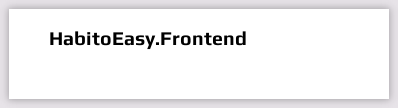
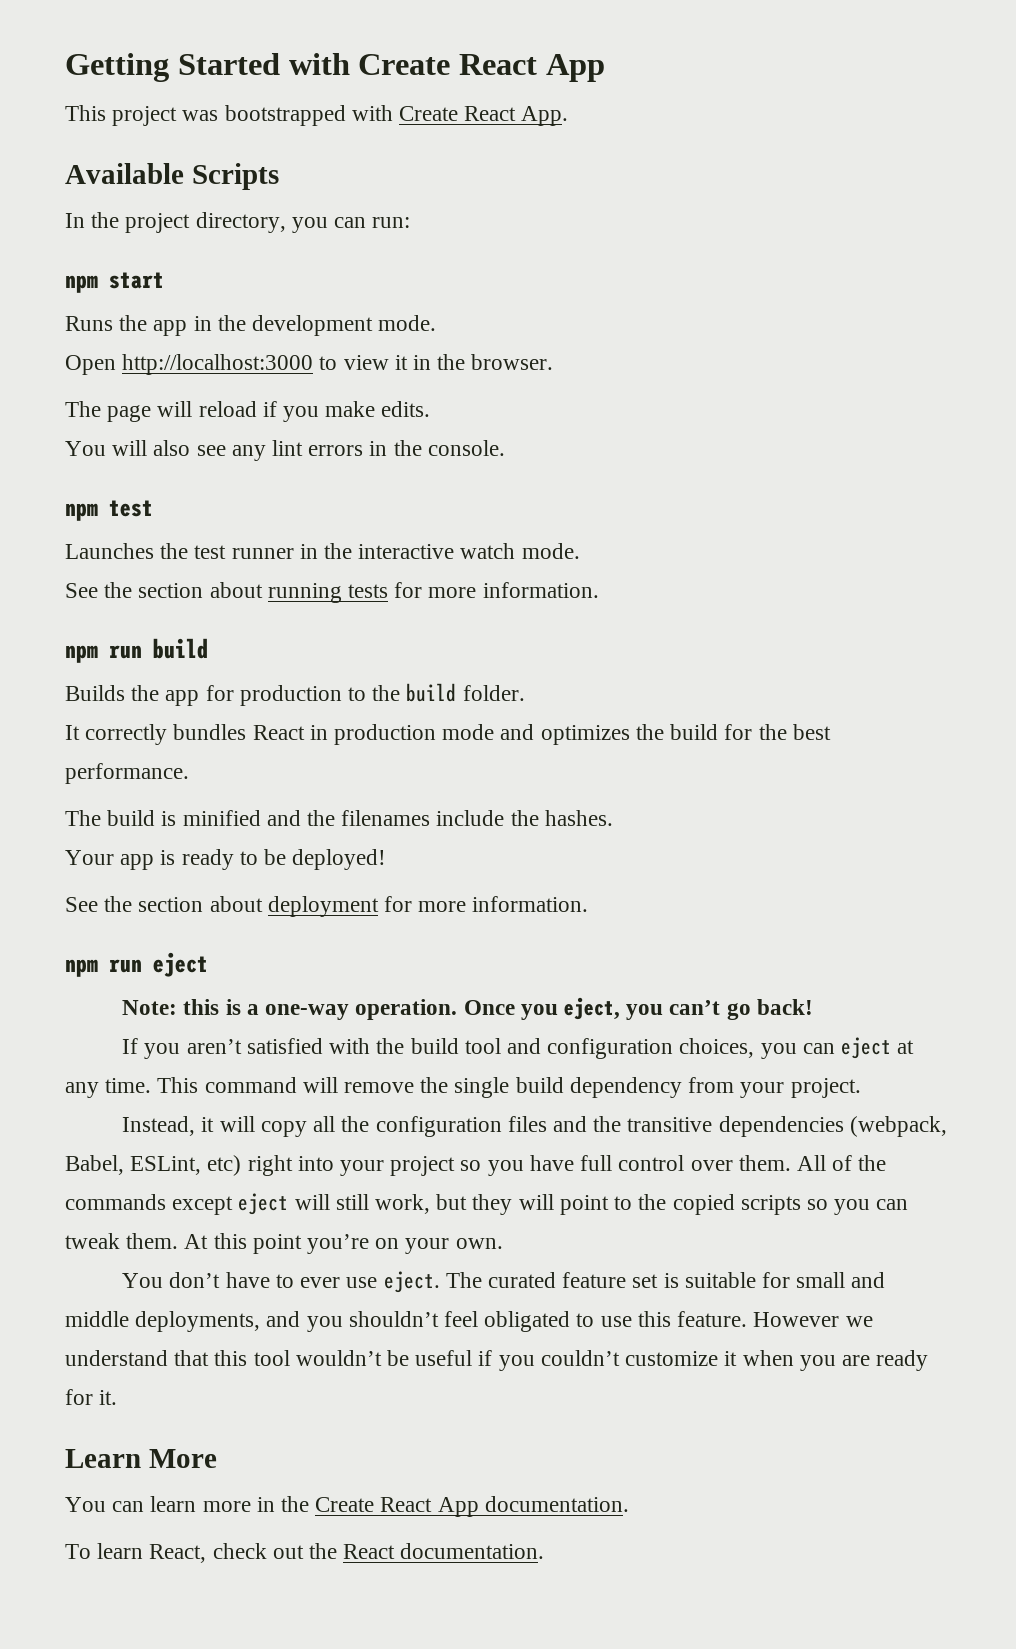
- HabitoEasy.Frontend
+ Getting Started with Create React App
+ This project was bootstrapped with Create React App.
+ Available Scripts
+ In the project directory, you can run:
+ npm start
+ Runs the app in the development mode.
+ Open http://localhost:3000 to view it in the browser.
+ The page will reload if you make edits.
+ You will also see any lint errors in the console.
+ npm test
+ Launches the test runner in the interactive watch mode.
+ See the section about running tests for more information.
+ npm run build
+ Builds the app for production to the build folder.
+ It correctly bundles React in production mode and optimizes the build for the best performance.
+ The build is minified and the filenames include the hashes.
+ Your app is ready to be deployed!
+ See the section about deployment for more information.
+ npm run eject
+ Note: this is a one-way operation. Once you eject, you can’t go back!
+ If you aren’t satisfied with the build tool and configuration choices, you can eject at any time. This command will remove the single build dependency from your project.
+ Instead, it will copy all the configuration files and the transitive dependencies (webpack, Babel, ESLint, etc) right into your project so you have full control over them. All of the commands except eject will still work, but they will point to the copied scripts so you can tweak them. At this point you’re on your own.
+ You don’t have to ever use eject. The curated feature set is suitable for small and middle deployments, and you shouldn’t feel obligated to use this feature. However we understand that this tool wouldn’t be useful if you couldn’t customize it when you are ready for it.
+ Learn More
+ You can learn more in the Create React App documentation.
+ To learn React, check out the React documentation.

